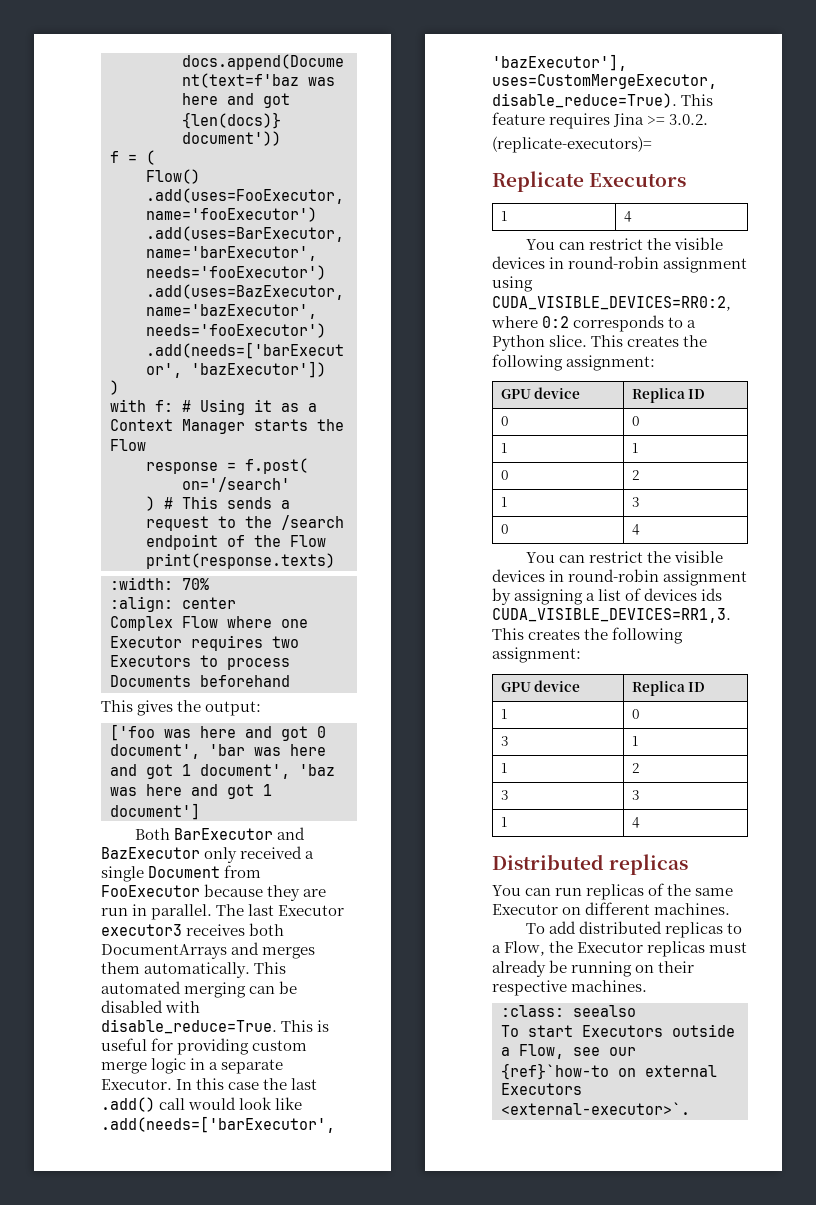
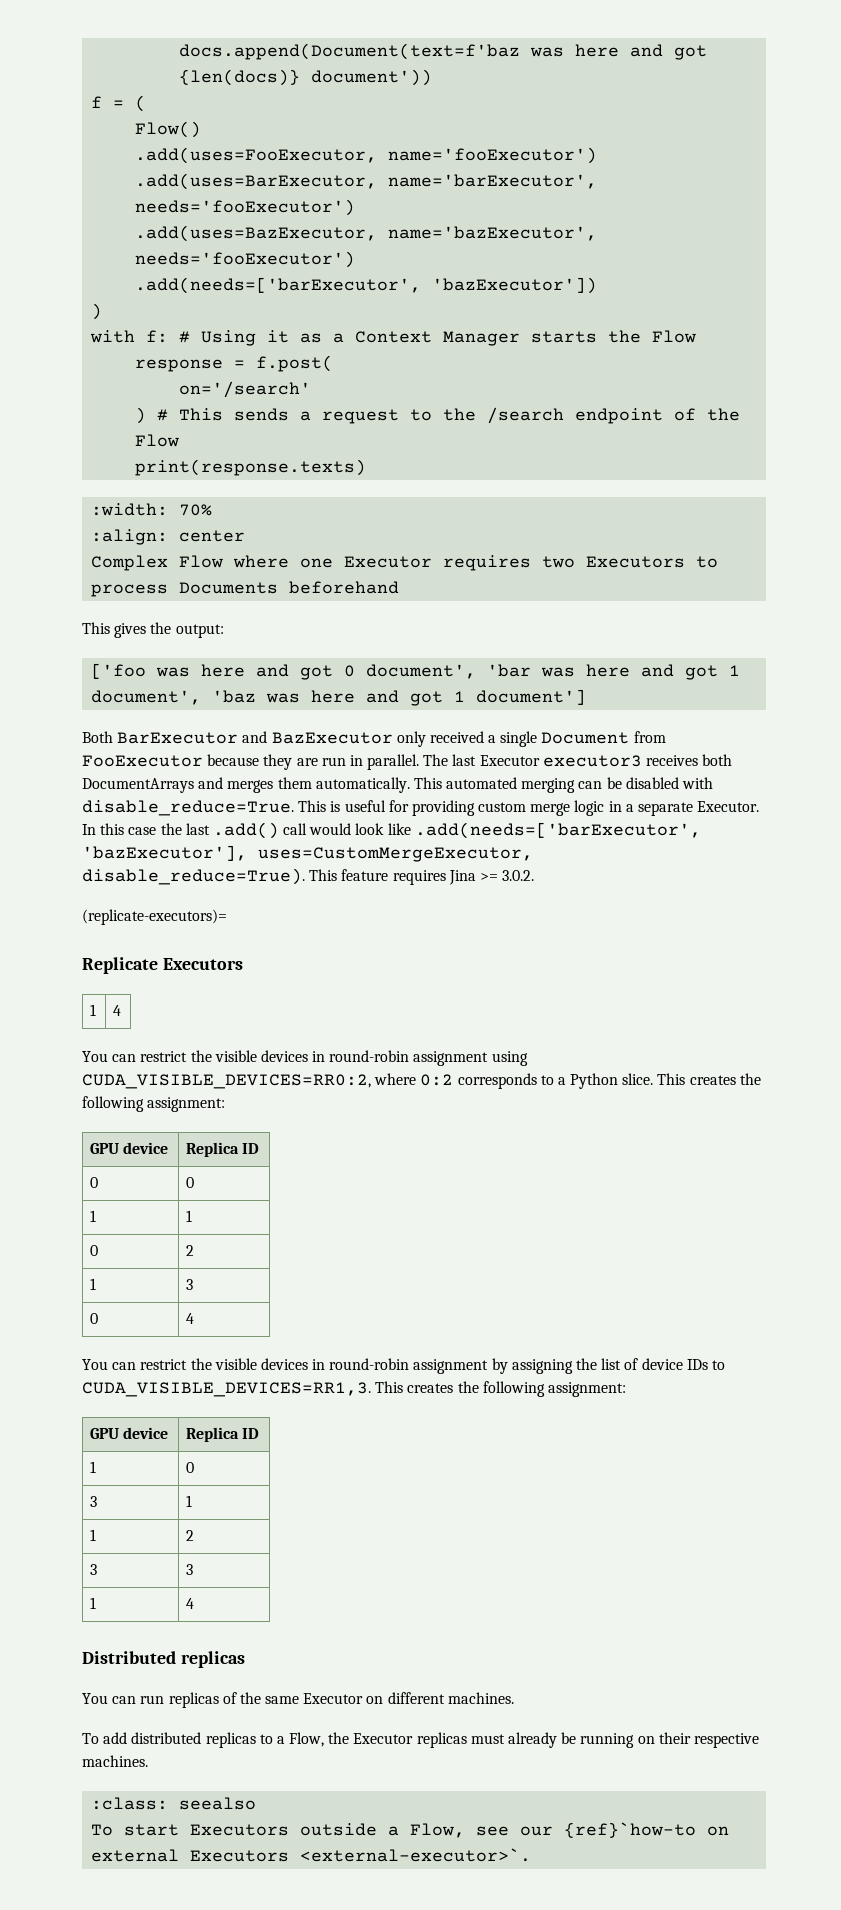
- You can restrict the visible devices in round-robin assignment by assigning a list of devices ids CUDA_VISIBLE_DEVICES=RR1,3.
+ You can restrict the visible devices in round-robin assignment by assigning the list of device IDs to CUDA_VISIBLE_DEVICES=RR1,3.

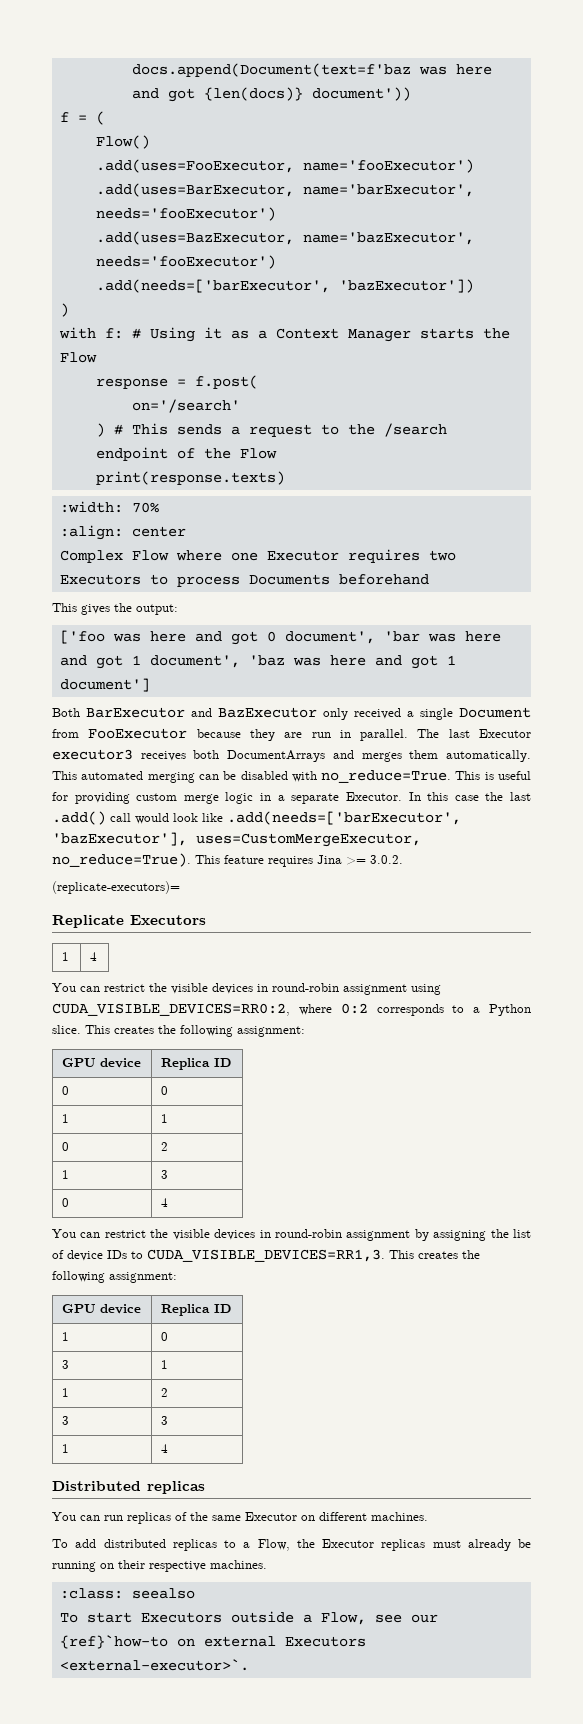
- This automated merging can be disabled with disable_reduce=True.
+ This automated merging can be disabled with no_reduce=True.
- In this case the last .add() call would look like .add(needs=['barExecutor', 'bazExecutor'], uses=CustomMergeExecutor, disable_reduce=True).
+ In this case the last .add() call would look like .add(needs=['barExecutor', 'bazExecutor'], uses=CustomMergeExecutor, no_reduce=True).

